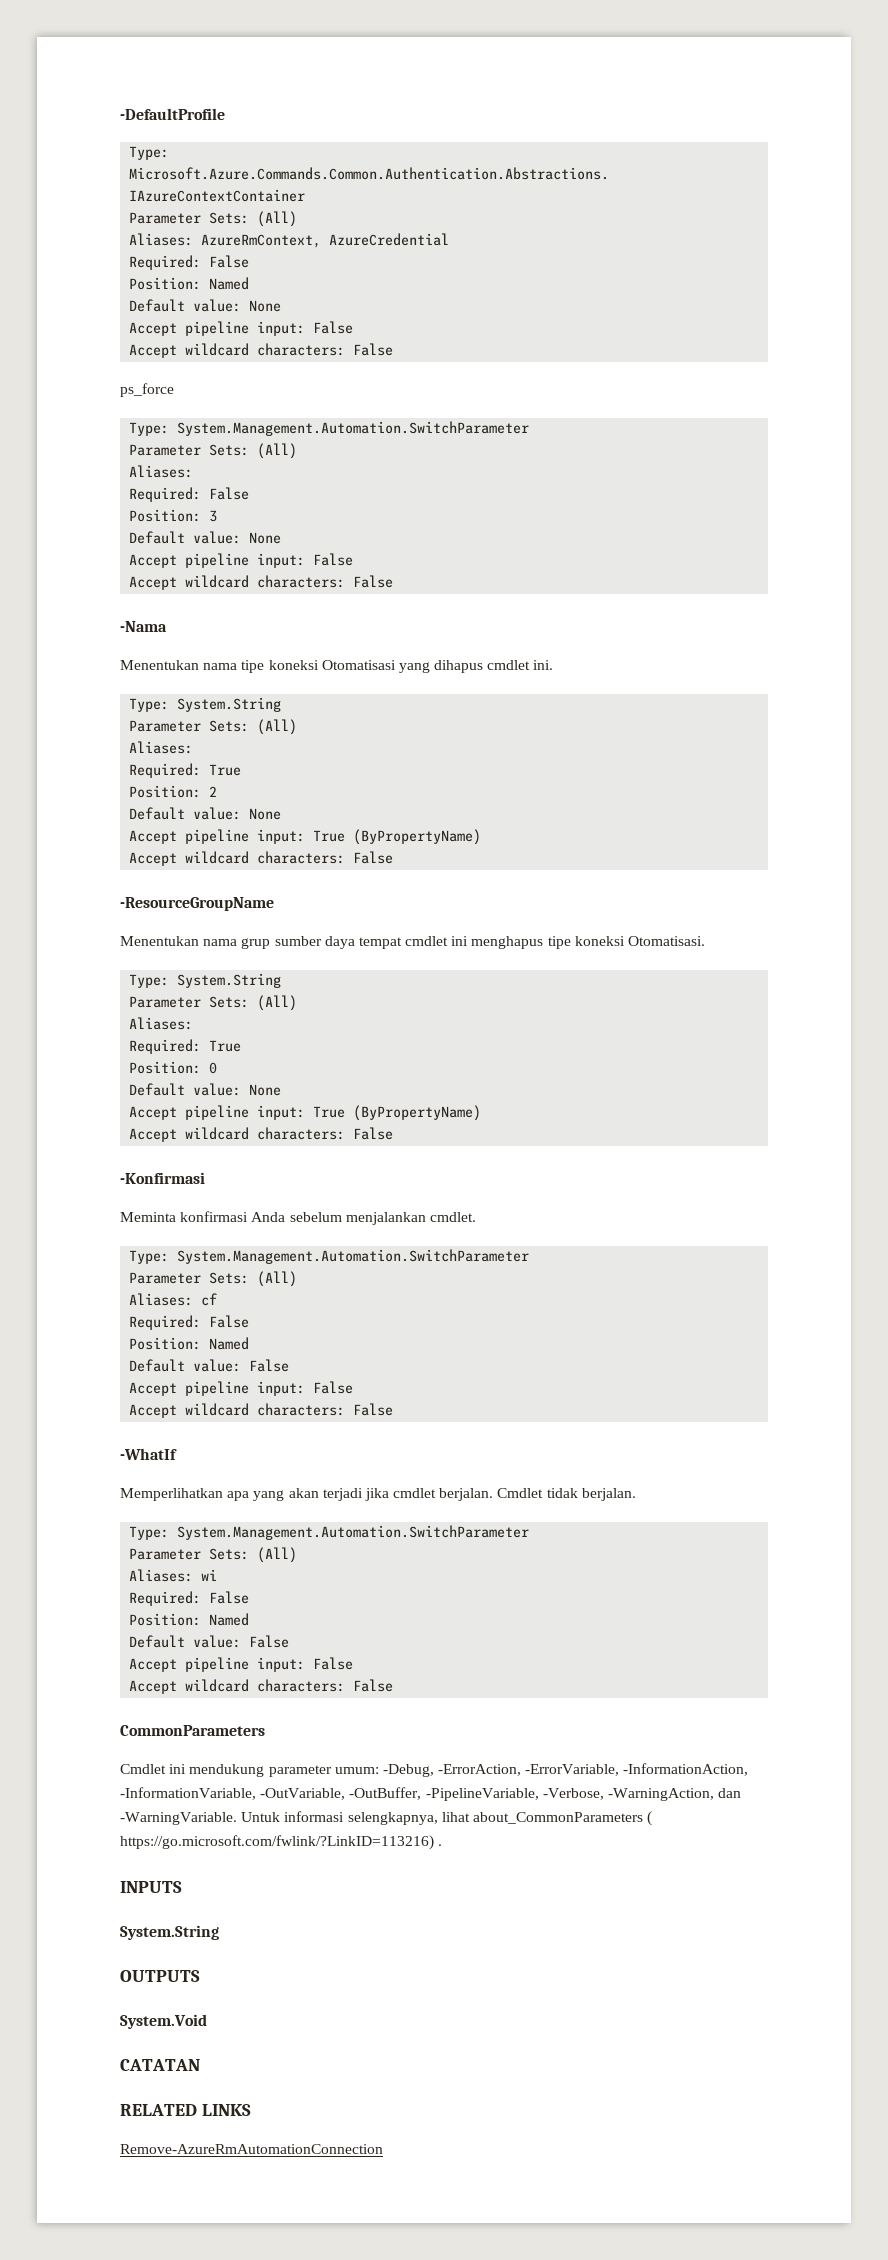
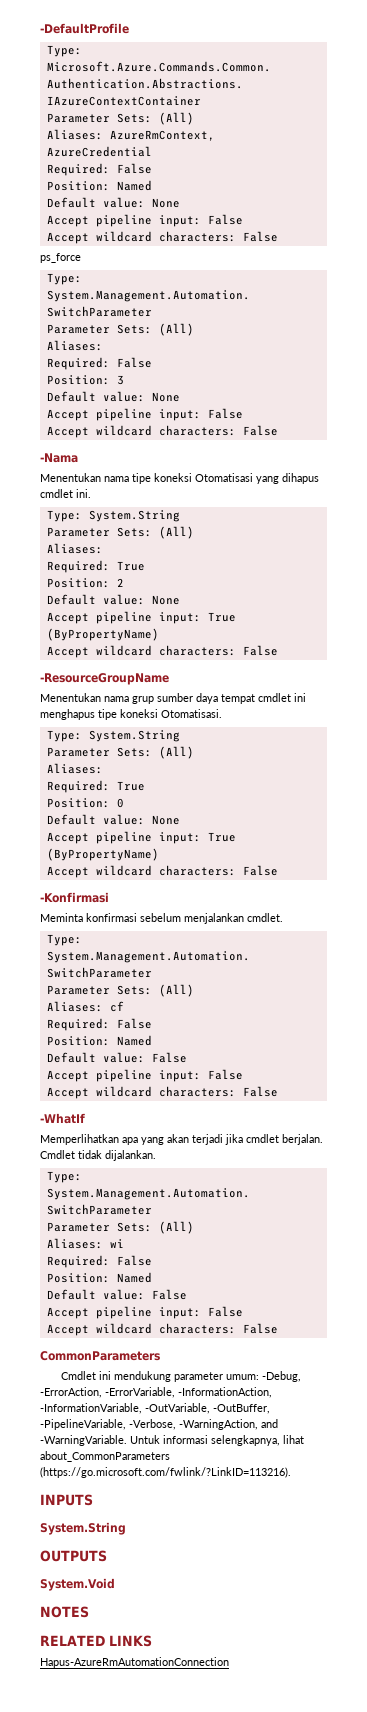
- Meminta konfirmasi Anda sebelum menjalankan cmdlet.
+ Meminta konfirmasi sebelum menjalankan cmdlet.
- Cmdlet tidak berjalan.
+ Cmdlet tidak dijalankan.
- Cmdlet ini mendukung parameter umum: -Debug, -ErrorAction, -ErrorVariable, -InformationAction, -InformationVariable, -OutVariable, -OutBuffer, -PipelineVariable, -Verbose, -WarningAction, dan -WarningVariable.
+ Cmdlet ini mendukung parameter umum: -Debug, -ErrorAction, -ErrorVariable, -InformationAction, -InformationVariable, -OutVariable, -OutBuffer, -PipelineVariable, -Verbose, -WarningAction, and -WarningVariable.
- Untuk informasi selengkapnya, lihat about_CommonParameters ( https://go.microsoft.com/fwlink/?LinkID=113216) .
+ Untuk informasi selengkapnya, lihat about_CommonParameters (https://go.microsoft.com/fwlink/?LinkID=113216).
- CATATAN
+ NOTES
- Remove-AzureRmAutomationConnection
+ Hapus-AzureRmAutomationConnection

